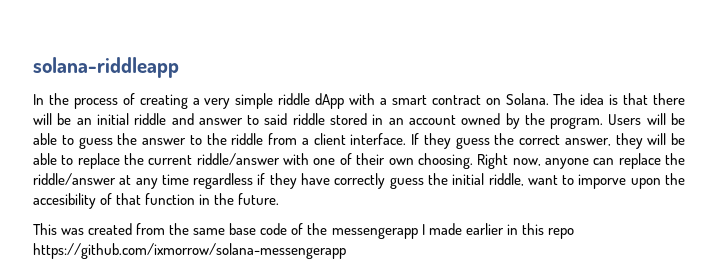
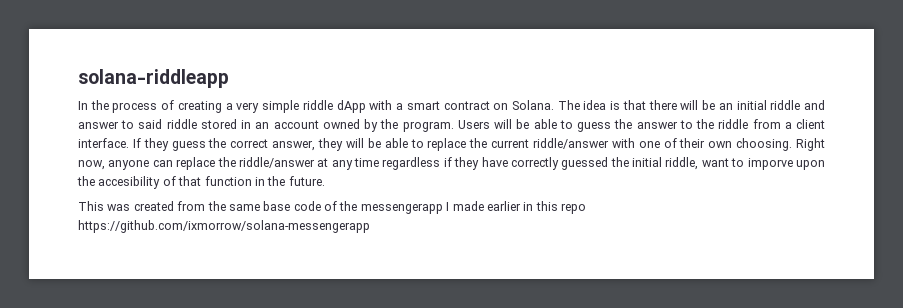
- Right now, anyone can replace the riddle/answer at any time regardless if they have correctly guess the initial riddle, want to imporve upon the accesibility of that function in the future.
+ Right now, anyone can replace the riddle/answer at any time regardless if they have correctly guessed the initial riddle, want to imporve upon the accesibility of that function in the future.

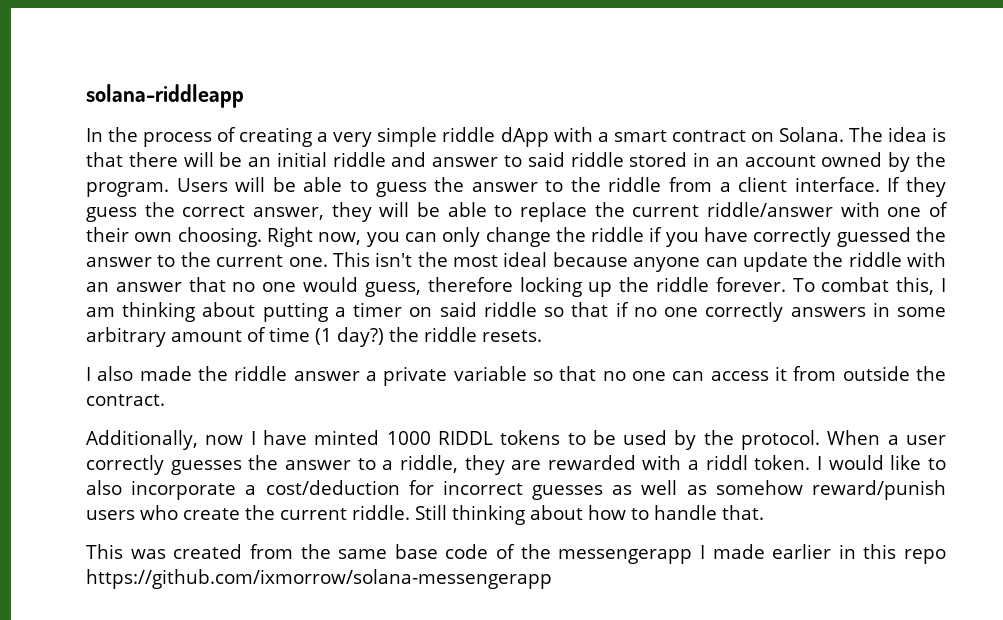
- Right now, anyone can replace the riddle/answer at any time regardless if they have correctly guessed the initial riddle, want to imporve upon the accesibility of that function in the future.
+ Right now, you can only change the riddle if you have correctly guessed the answer to the current one. This isn't the most ideal because anyone can update the riddle with an answer that no one would guess, therefore locking up the riddle forever. To combat this, I am thinking about putting a timer on said riddle so that if no one correctly answers in some arbitrary amount of time (1 day?) the riddle resets.
+ I also made the riddle answer a private variable so that no one can access it from outside the contract.
+ Additionally, now I have minted 1000 RIDDL tokens to be used by the protocol. When a user correctly guesses the answer to a riddle, they are rewarded with a riddl token. I would like to also incorporate a cost/deduction for incorrect guesses as well as somehow reward/punish users who create the current riddle. Still thinking about how to handle that.

